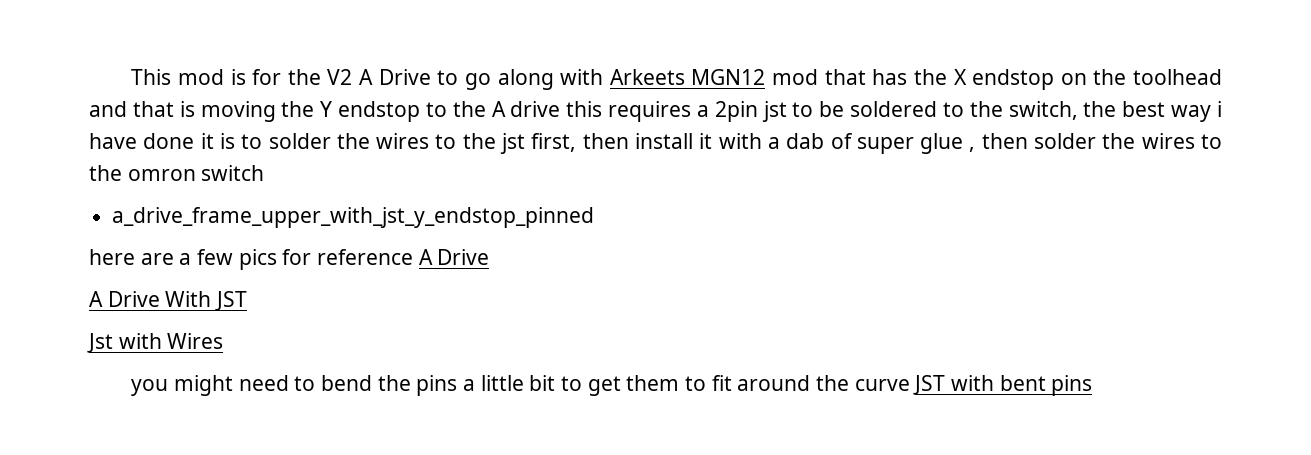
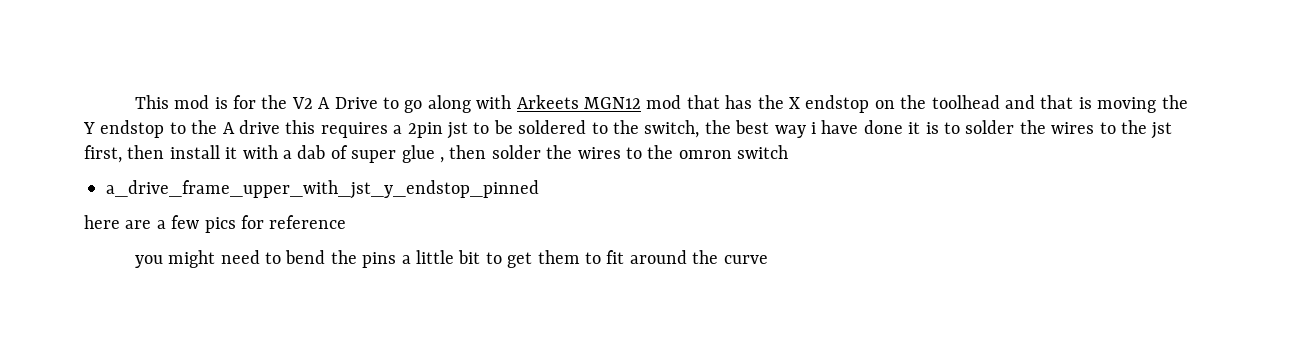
- here are a few pics for reference A Drive
- A Drive With JST
- Jst with Wires
+ here are a few pics for reference
- you might need to bend the pins a little bit to get them to fit around the curve JST with bent pins
+ you might need to bend the pins a little bit to get them to fit around the curve

